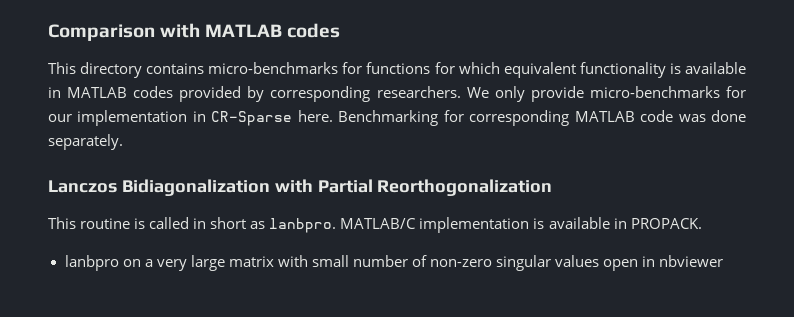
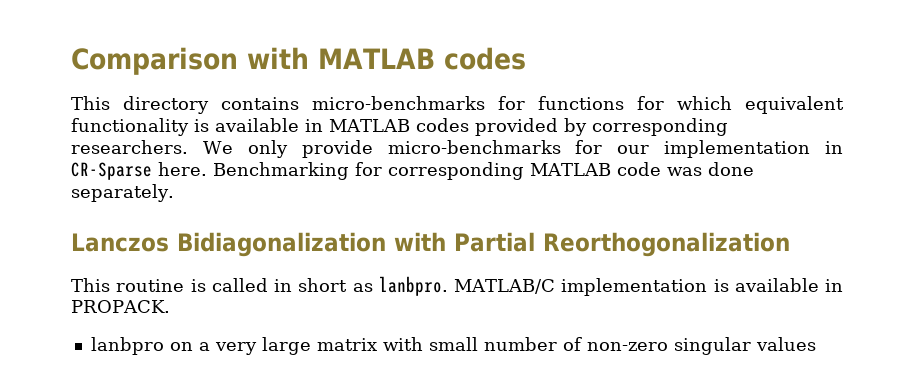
- lanbpro on a very large matrix with small number of non-zero singular values open in nbviewer
+ lanbpro on a very large matrix with small number of non-zero singular values

